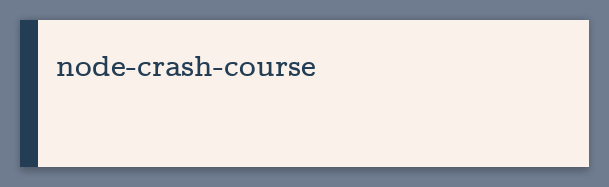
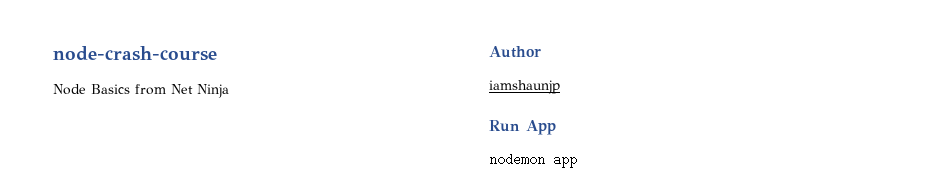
+ Node Basics from Net Ninja
+ Author
+ iamshaunjp
+ Run App
+ nodemon app

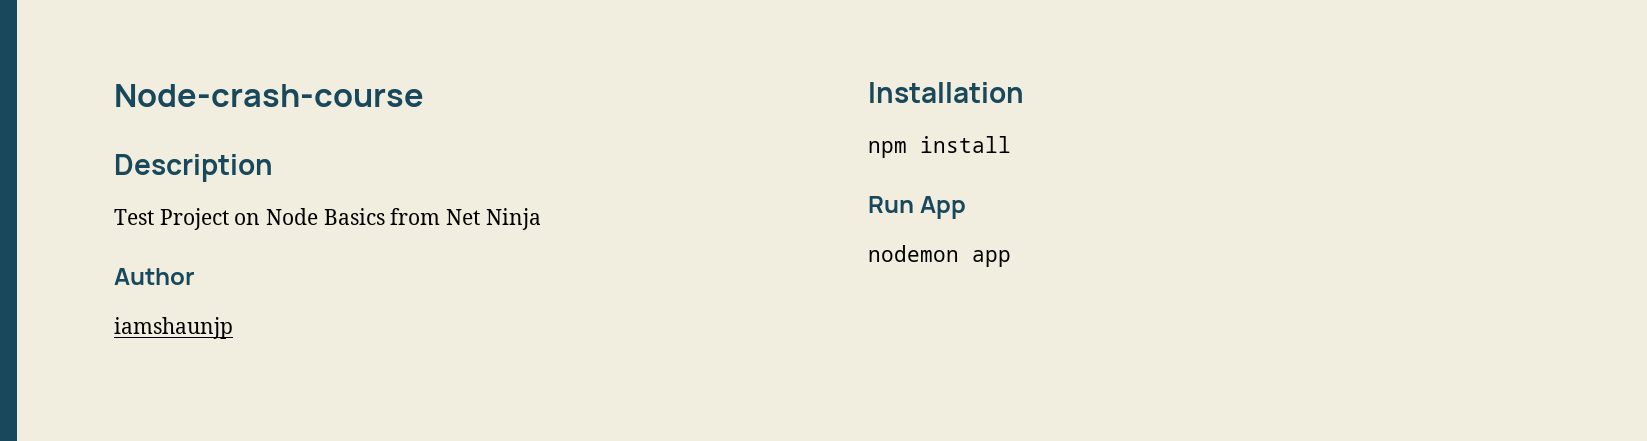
- node-crash-course
- Node Basics from Net Ninja
+ Node-crash-course
+ Description
+ Test Project on Node Basics from Net Ninja
+ Installation
+ npm install

